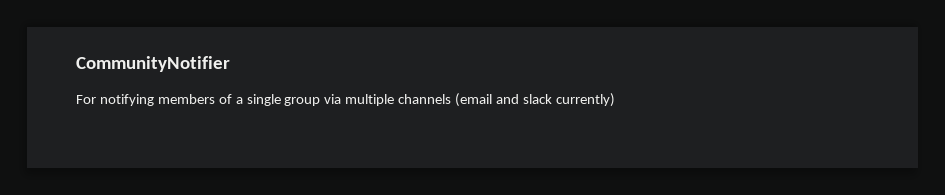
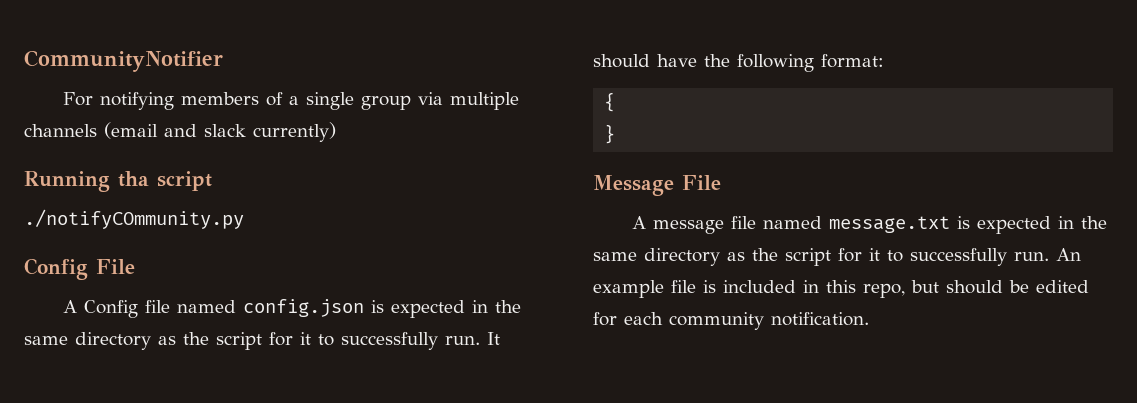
+ Running tha script
+ ./notifyCOmmunity.py
+ Config File
+ A Config file named config.json is expected in the same directory as the script for it to successfully run. It should have the following format:
+ {
+ }
+ Message File
+ A message file named message.txt is expected in the same directory as the script for it to successfully run. An example file is included in this repo, but should be edited for each community notification.

